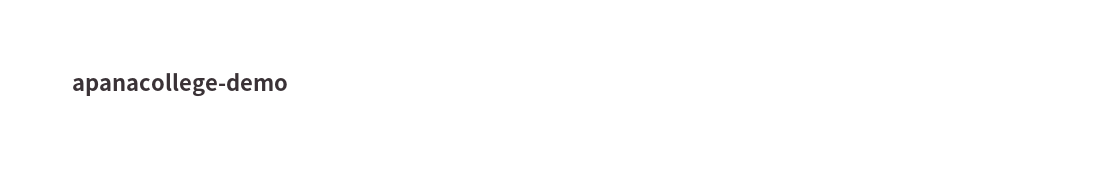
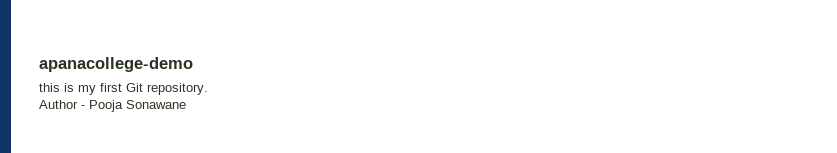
+ this is my first Git repository.
+ Author - Pooja Sonawane

